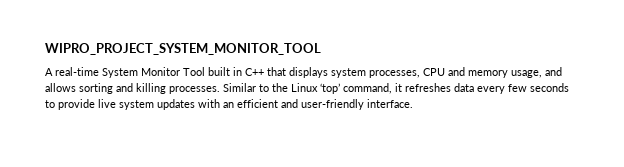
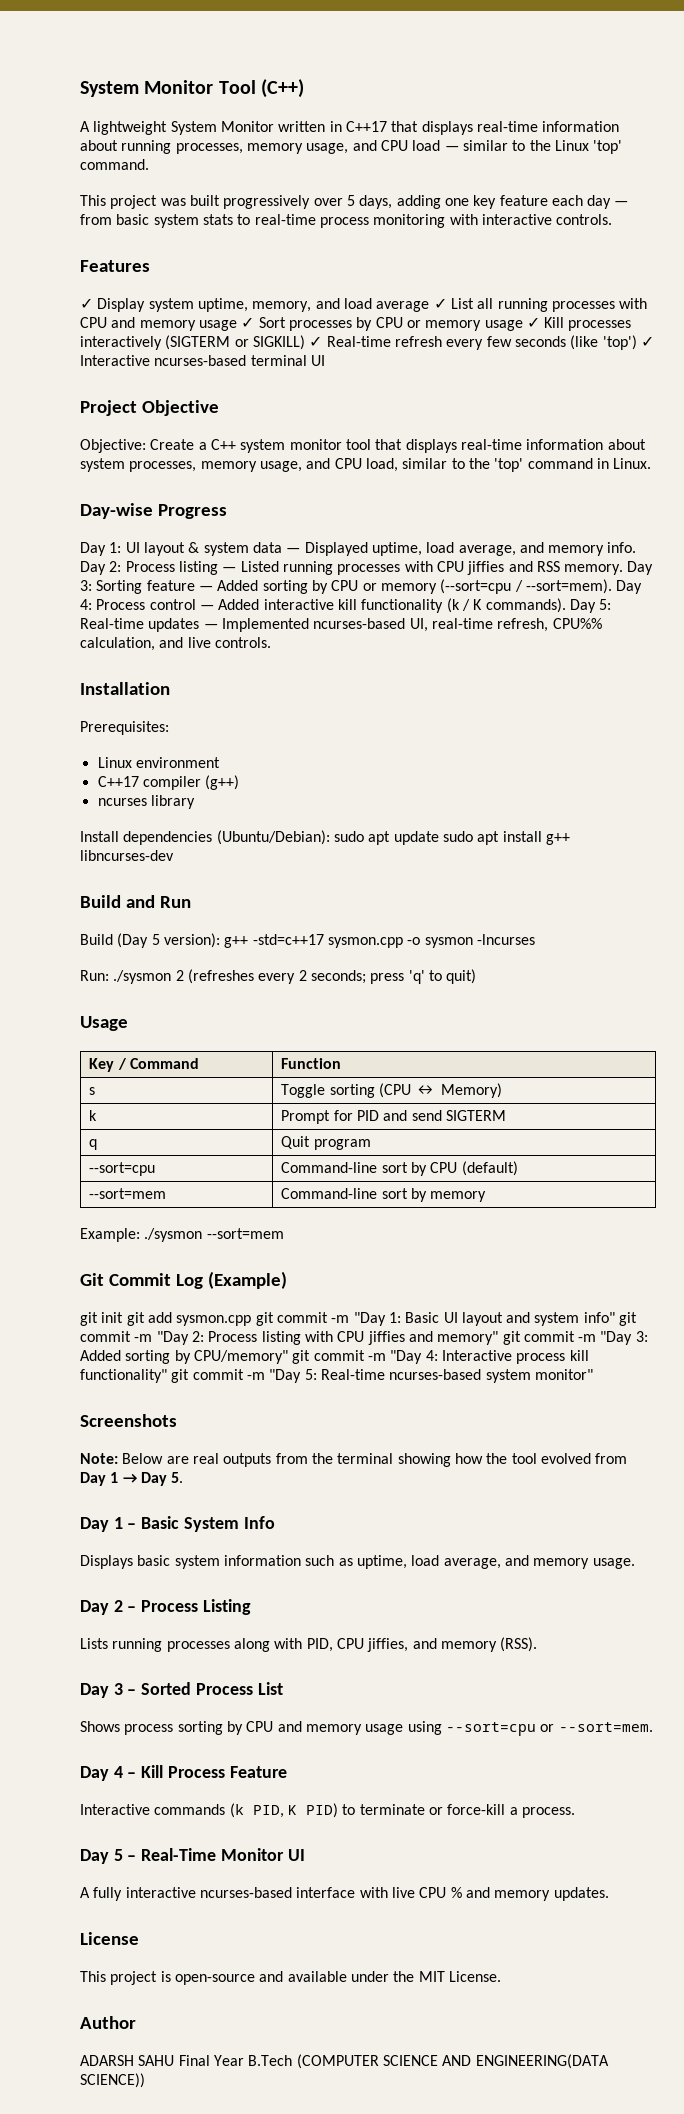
- WIPRO_PROJECT_SYSTEM_MONITOR_TOOL
- A real-time System Monitor Tool built in C++ that displays system processes, CPU and memory usage, and allows sorting and killing processes. Similar to the Linux ‘top’ command, it refreshes data every few seconds to provide live system updates with an efficient and user-friendly interface.
+ System Monitor Tool (C++)
+ A lightweight System Monitor written in C++17 that displays real-time information about running processes, memory usage, and CPU load — similar to the Linux 'top' command.
+ This project was built progressively over 5 days, adding one key feature each day — from basic system stats to real-time process monitoring with interactive controls.
+ Features
+ ✓ Display system uptime, memory, and load average ✓ List all running processes with CPU and memory usage ✓ Sort processes by CPU or memory usage ✓ Kill processes interactively (SIGTERM or SIGKILL) ✓ Real-time refresh every few seconds (like 'top') ✓ Interactive ncurses-based terminal UI
+ Project Objective
+ Objective: Create a C++ system monitor tool that displays real-time information about system processes, memory usage, and CPU load, similar to the 'top' command in Linux.
+ Day-wise Progress
+ Day 1: UI layout & system data — Displayed uptime, load average, and memory info. Day 2: Process listing — Listed running processes with CPU jiffies and RSS memory. Day 3: Sorting feature — Added sorting by CPU or memory (--sort=cpu / --sort=mem). Day 4: Process control — Added interactive kill functionality (k / K commands). Day 5: Real-time updates — Implemented ncurses-based UI, real-time refresh, CPU%% calculation, and live controls.
+ Installation
+ Prerequisites:
+ Linux environment
+ C++17 compiler (g++)
+ ncurses library
+ Install dependencies (Ubuntu/Debian): sudo apt update sudo apt install g++ libncurses-dev
+ Build and Run
+ Build (Day 5 version): g++ -std=c++17 sysmon.cpp -o sysmon -lncurses
+ Run: ./sysmon 2 (refreshes every 2 seconds; press 'q' to quit)
+ Usage
+ Key / Command | Function
+ s | Toggle sorting (CPU ↔ Memory)
+ k | Prompt for PID and send SIGTERM
+ q | Quit program
+ --sort=cpu | Command-line sort by CPU (default)
+ --sort=mem | Command-line sort by memory
+ Example: ./sysmon --sort=mem
+ Git Commit Log (Example)
+ git init git add sysmon.cpp git commit -m "Day 1: Basic UI layout and system info" git commit -m "Day 2: Process listing with CPU jiffies and memory" git commit -m "Day 3: Added sorting by CPU/memory" git commit -m "Day 4: Interactive process kill functionality" git commit -m "Day 5: Real-time ncurses-based system monitor"
+ Screenshots
+ Note: Below are real outputs from the terminal showing how the tool evolved from Day 1 → Day 5.
+ Day 1 – Basic System Info
+ Displays basic system information such as uptime, load average, and memory usage.
+ Day 2 – Process Listing
+ Lists running processes along with PID, CPU jiffies, and memory (RSS).
+ Day 3 – Sorted Process List
+ Shows process sorting by CPU and memory usage using --sort=cpu or --sort=mem.
+ Day 4 – Kill Process Feature
+ Interactive commands (k PID, K PID) to terminate or force-kill a process.
+ Day 5 – Real-Time Monitor UI
+ A fully interactive ncurses-based interface with live CPU % and memory updates.
+ License
+ This project is open-source and available under the MIT License.
+ Author
+ ADARSH SAHU Final Year B.Tech (COMPUTER SCIENCE AND ENGINEERING(DATA SCIENCE))

